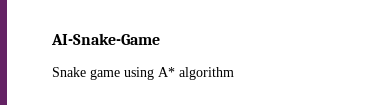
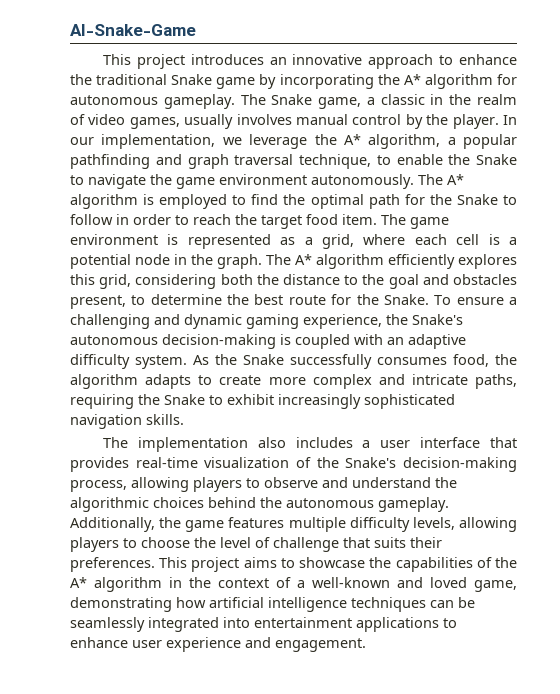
- Snake game using A* algorithm
+ This project introduces an innovative approach to enhance the traditional Snake game by incorporating the A* algorithm for autonomous gameplay. The Snake game, a classic in the realm of video games, usually involves manual control by the player. In our implementation, we leverage the A* algorithm, a popular pathfinding and graph traversal technique, to enable the Snake to navigate the game environment autonomously. The A* algorithm is employed to find the optimal path for the Snake to follow in order to reach the target food item. The game environment is represented as a grid, where each cell is a potential node in the graph. The A* algorithm efficiently explores this grid, considering both the distance to the goal and obstacles present, to determine the best route for the Snake. To ensure a challenging and dynamic gaming experience, the Snake's autonomous decision-making is coupled with an adaptive difficulty system. As the Snake successfully consumes food, the algorithm adapts to create more complex and intricate paths, requiring the Snake to exhibit increasingly sophisticated navigation skills.
+ The implementation also includes a user interface that provides real-time visualization of the Snake's decision-making process, allowing players to observe and understand the algorithmic choices behind the autonomous gameplay. Additionally, the game features multiple difficulty levels, allowing players to choose the level of challenge that suits their preferences. This project aims to showcase the capabilities of the A* algorithm in the context of a well-known and loved game, demonstrating how artificial intelligence techniques can be seamlessly integrated into entertainment applications to enhance user experience and engagement.

